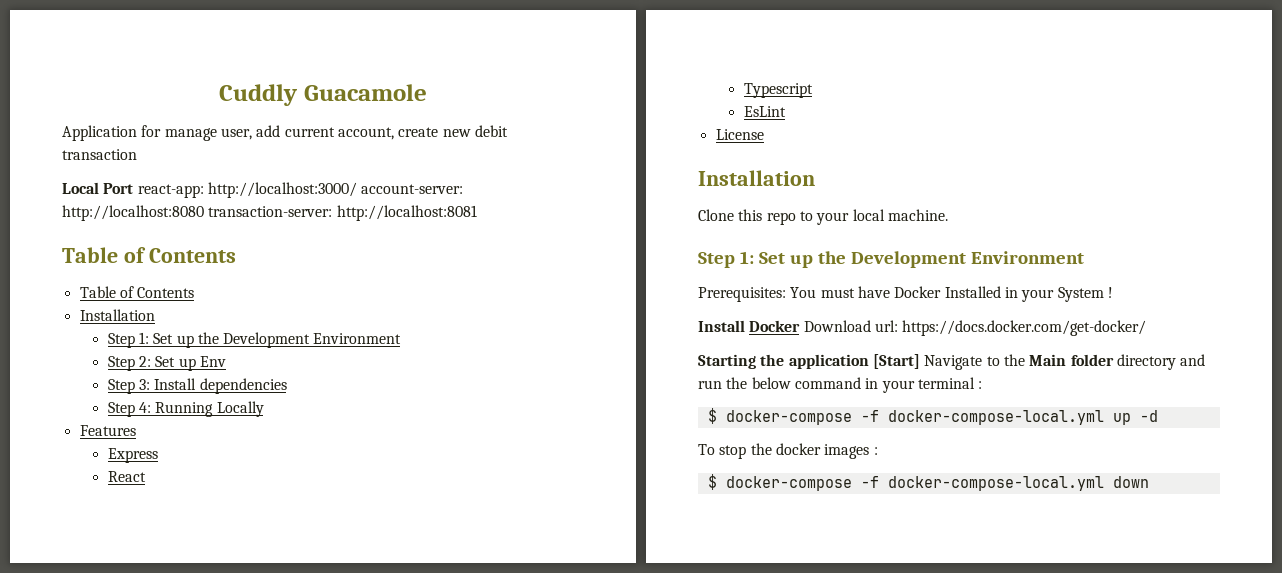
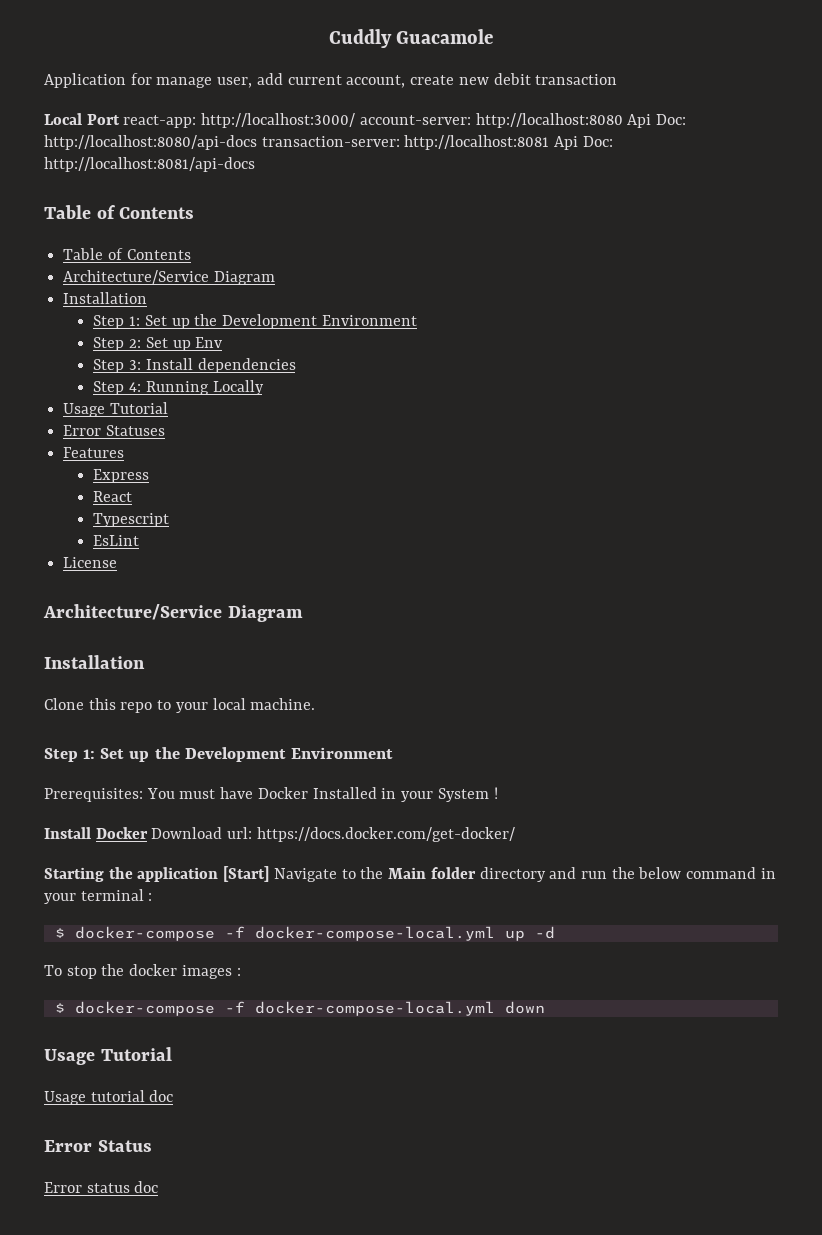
- Local Port react-app: http://localhost:3000/ account-server: http://localhost:8080 transaction-server: http://localhost:8081
+ Local Port react-app: http://localhost:3000/ account-server: http://localhost:8080 Api Doc: http://localhost:8080/api-docs transaction-server: http://localhost:8081 Api Doc: http://localhost:8081/api-docs
  Table of Contents
  Table of Contents
+ Architecture/Service Diagram
  Step 4: Running Locally
+ Usage Tutorial
+ Error Statuses
  License
+ Architecture/Service Diagram
  $ docker-compose -f docker-compose-local.yml down
+ Usage Tutorial
+ Usage tutorial doc
+ Error Status
+ Error status doc

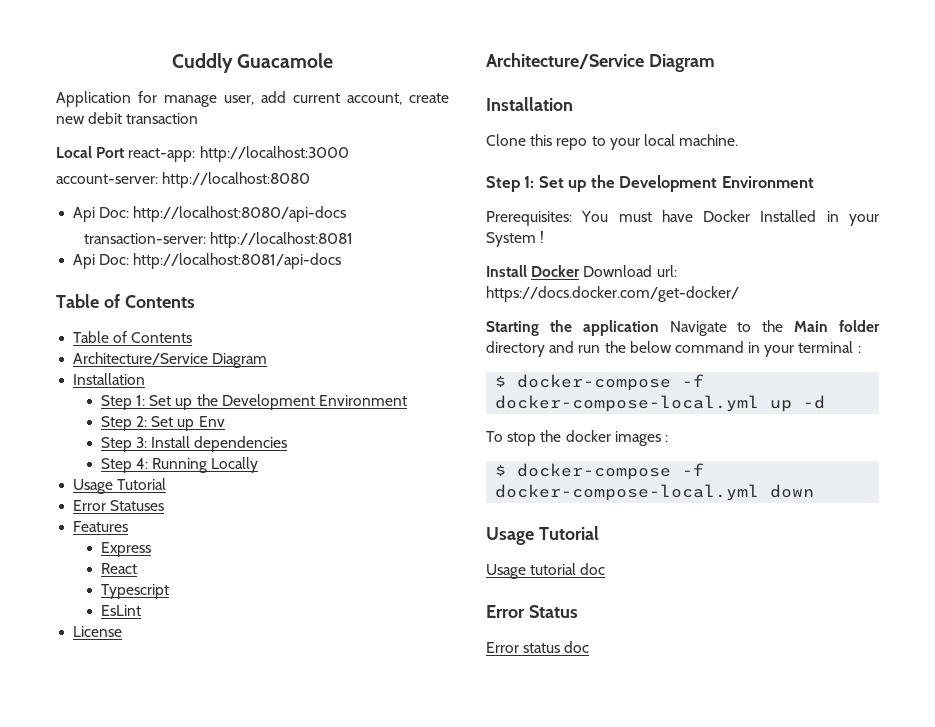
- Local Port react-app: http://localhost:3000/ account-server: http://localhost:8080 Api Doc: http://localhost:8080/api-docs transaction-server: http://localhost:8081 Api Doc: http://localhost:8081/api-docs
+ Local Port react-app: http://localhost:3000
+ account-server: http://localhost:8080
+ Api Doc: http://localhost:8080/api-docs
+ transaction-server: http://localhost:8081
+ Api Doc: http://localhost:8081/api-docs
- Starting the application [Start] Navigate to the Main folder directory and run the below command in your terminal :
+ Starting the application Navigate to the Main folder directory and run the below command in your terminal :

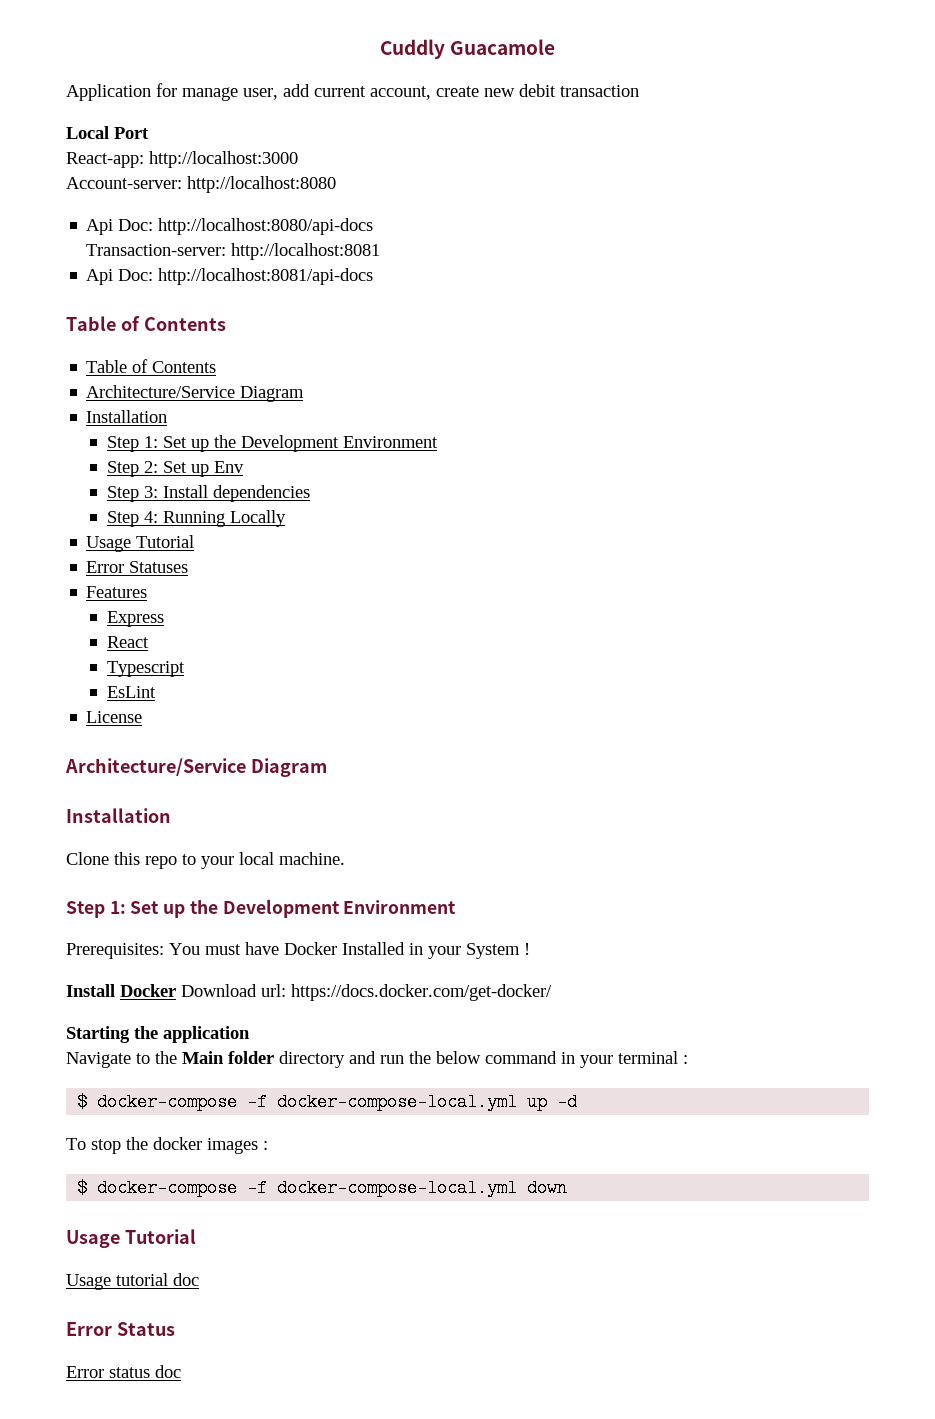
- Local Port react-app: http://localhost:3000
+ Local Port
+ React-app: http://localhost:3000
- account-server: http://localhost:8080
+ Account-server: http://localhost:8080
- transaction-server: http://localhost:8081
+ Transaction-server: http://localhost:8081
- Starting the application Navigate to the Main folder directory and run the below command in your terminal :
+ Starting the application
+ Navigate to the Main folder directory and run the below command in your terminal :

